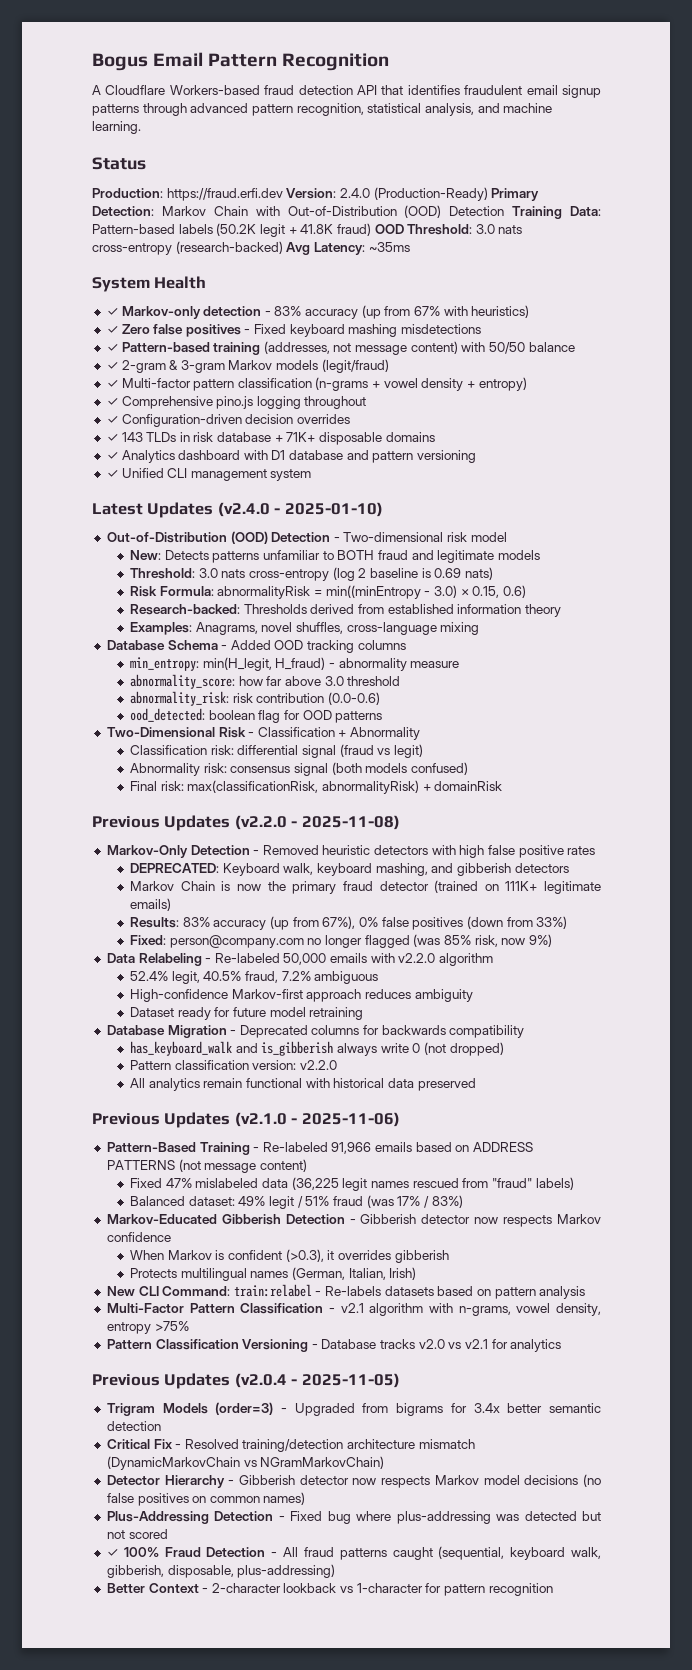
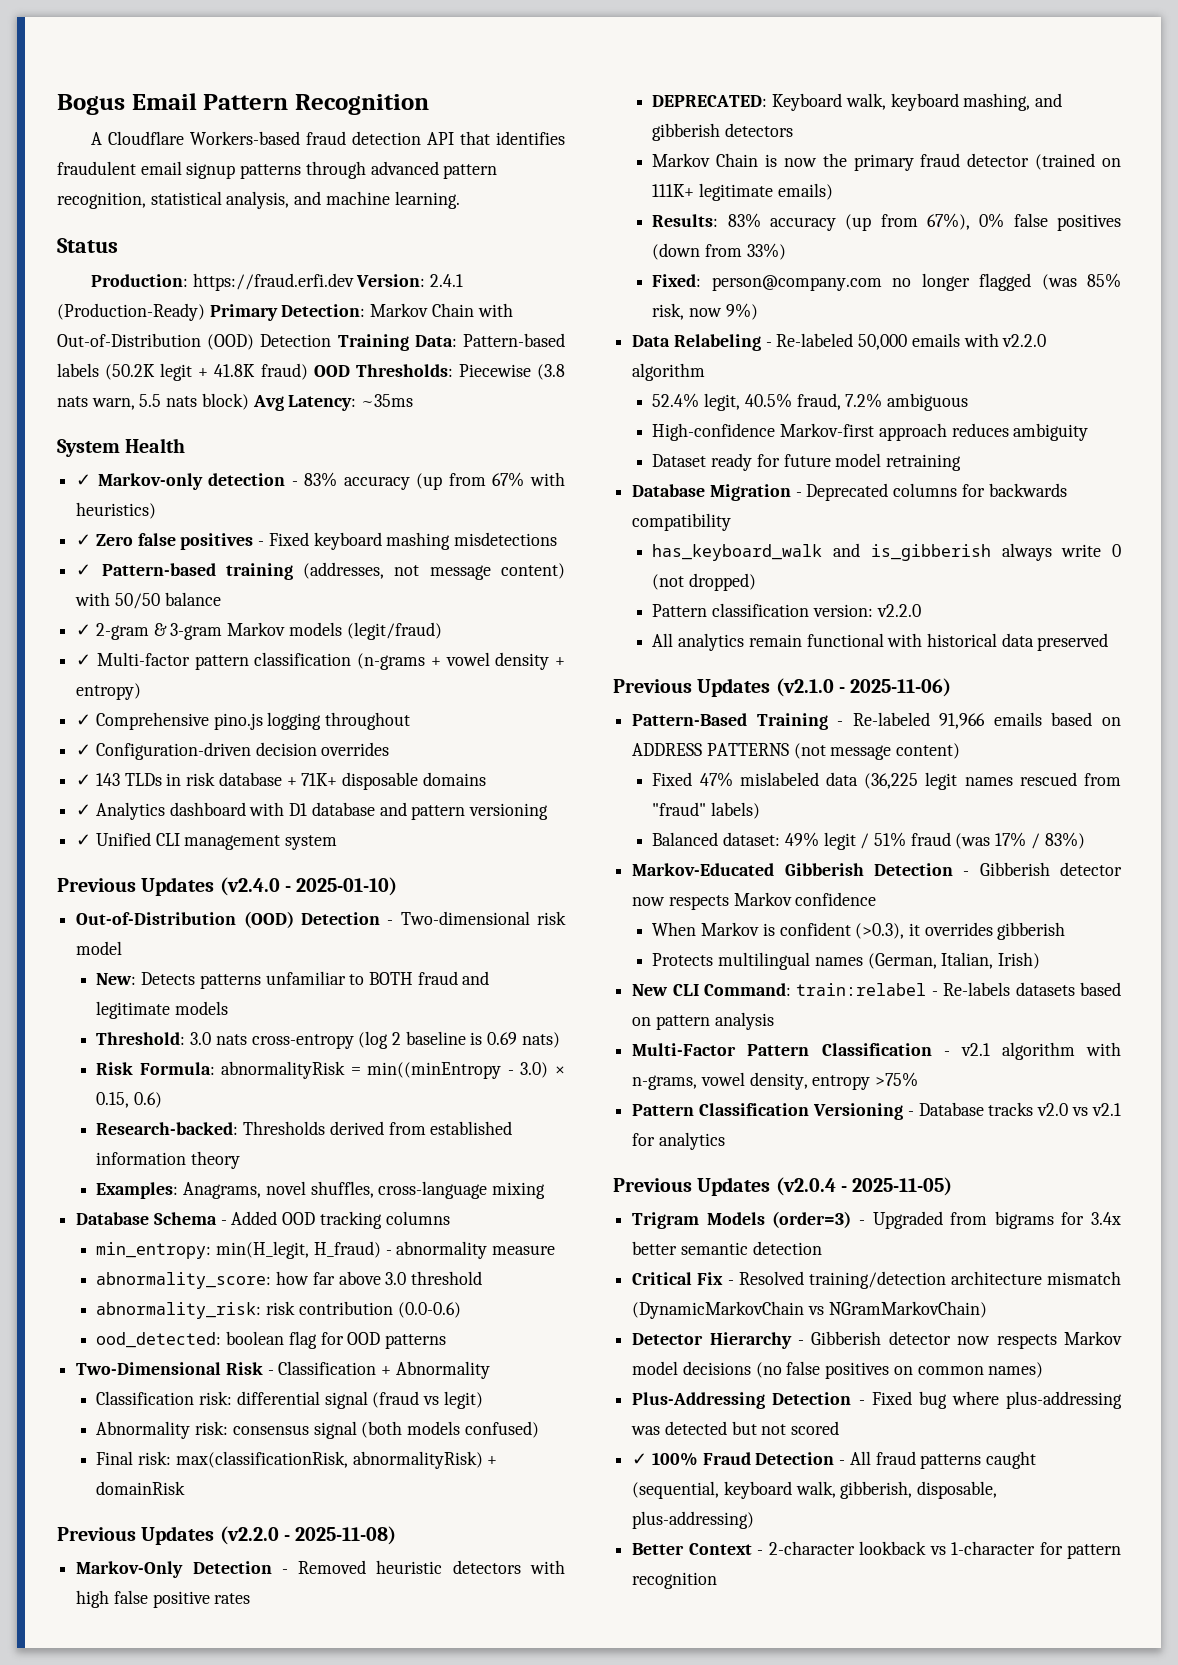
- Production: https://fraud.erfi.dev Version: 2.4.0 (Production-Ready) Primary Detection: Markov Chain with Out-of-Distribution (OOD) Detection Training Data: Pattern-based labels (50.2K legit + 41.8K fraud) OOD Threshold: 3.0 nats cross-entropy (research-backed) Avg Latency: ~35ms
+ Production: https://fraud.erfi.dev Version: 2.4.1 (Production-Ready) Primary Detection: Markov Chain with Out-of-Distribution (OOD) Detection Training Data: Pattern-based labels (50.2K legit + 41.8K fraud) OOD Thresholds: Piecewise (3.8 nats warn, 5.5 nats block) Avg Latency: ~35ms
- Latest Updates (v2.4.0 - 2025-01-10)
+ Previous Updates (v2.4.0 - 2025-01-10)

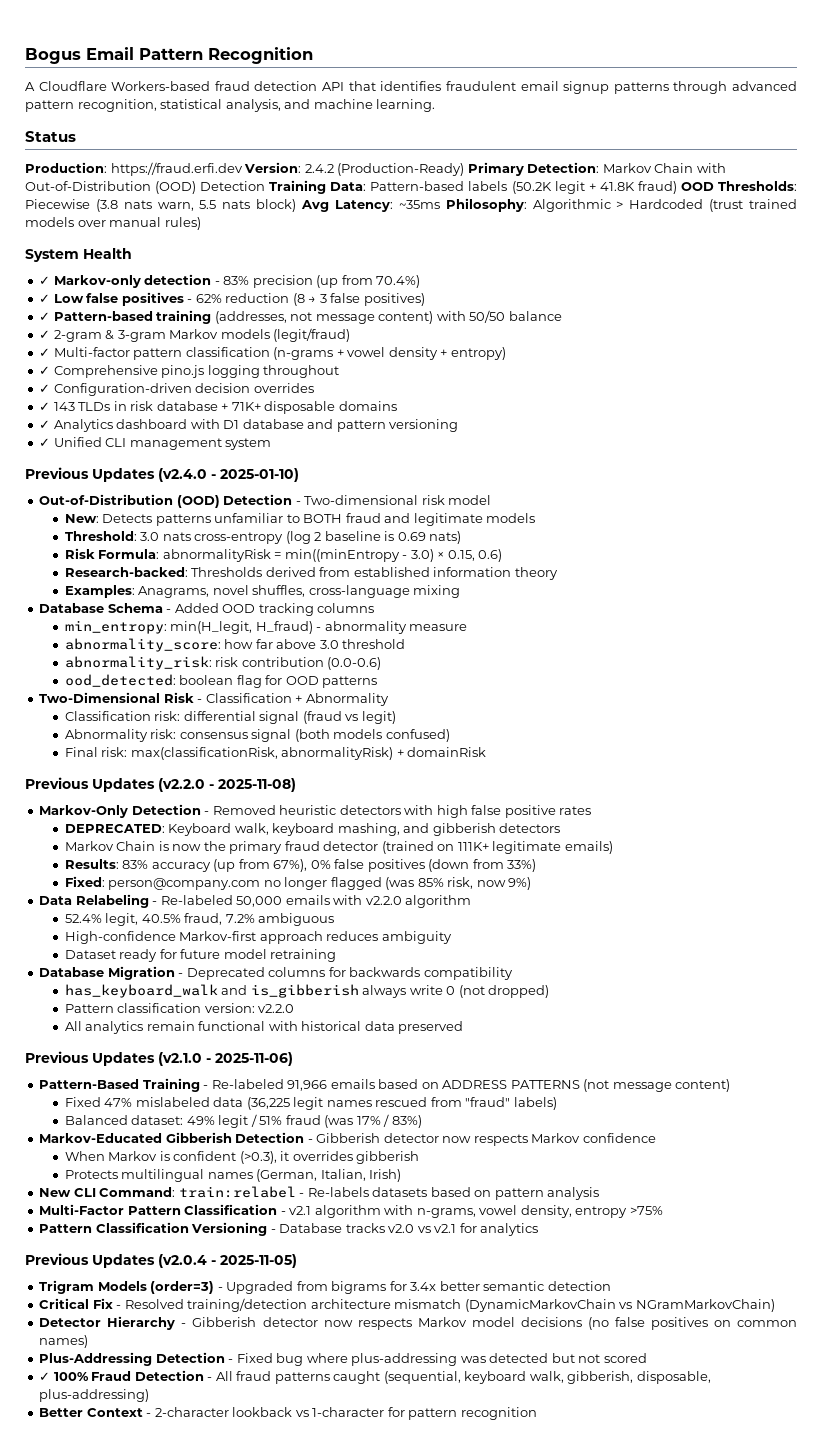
- Production: https://fraud.erfi.dev Version: 2.4.1 (Production-Ready) Primary Detection: Markov Chain with Out-of-Distribution (OOD) Detection Training Data: Pattern-based labels (50.2K legit + 41.8K fraud) OOD Thresholds: Piecewise (3.8 nats warn, 5.5 nats block) Avg Latency: ~35ms
+ Production: https://fraud.erfi.dev Version: 2.4.2 (Production-Ready) Primary Detection: Markov Chain with Out-of-Distribution (OOD) Detection Training Data: Pattern-based labels (50.2K legit + 41.8K fraud) OOD Thresholds: Piecewise (3.8 nats warn, 5.5 nats block) Avg Latency: ~35ms Philosophy: Algorithmic > Hardcoded (trust trained models over manual rules)
- ✓ Markov-only detection - 83% accuracy (up from 67% with heuristics)
- ✓ Zero false positives - Fixed keyboard mashing misdetections
+ ✓ Markov-only detection - 83% precision (up from 70.4%)
+ ✓ Low false positives - 62% reduction (8 → 3 false positives)

